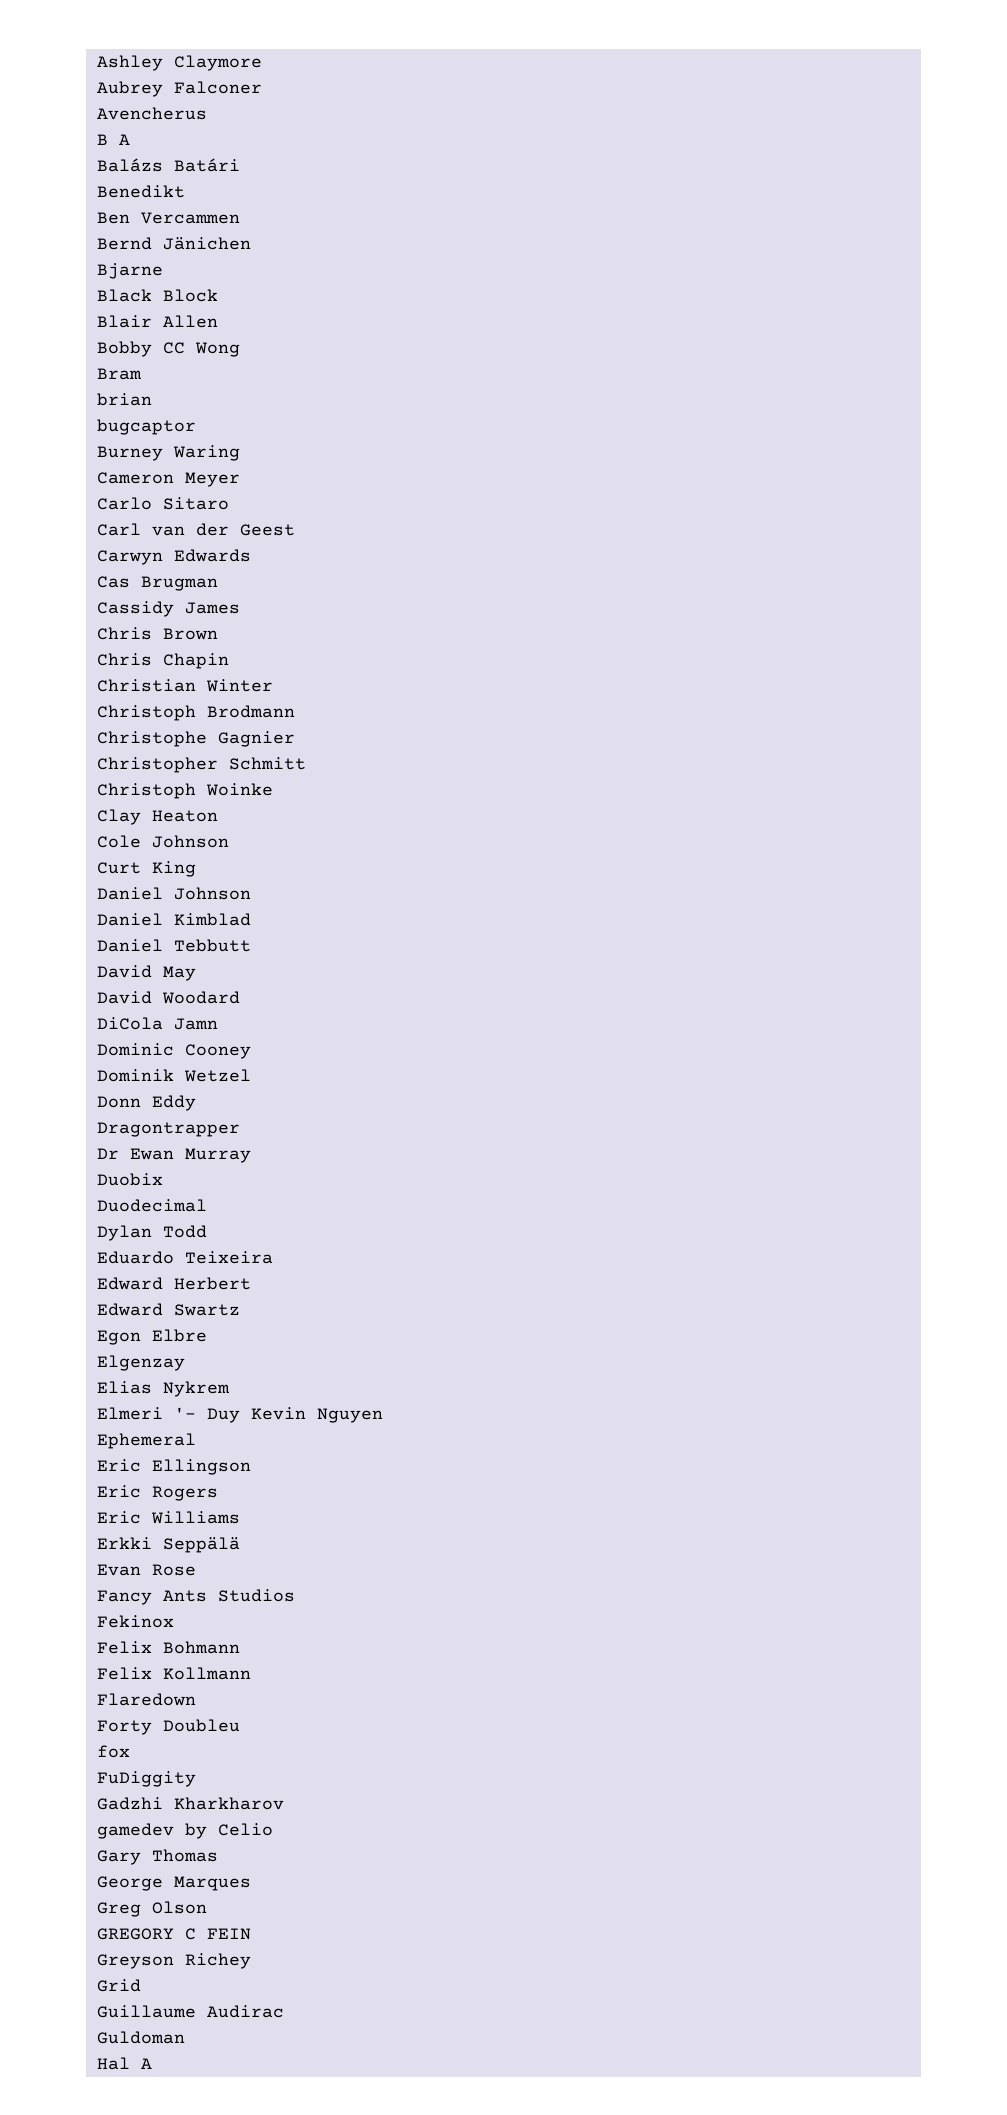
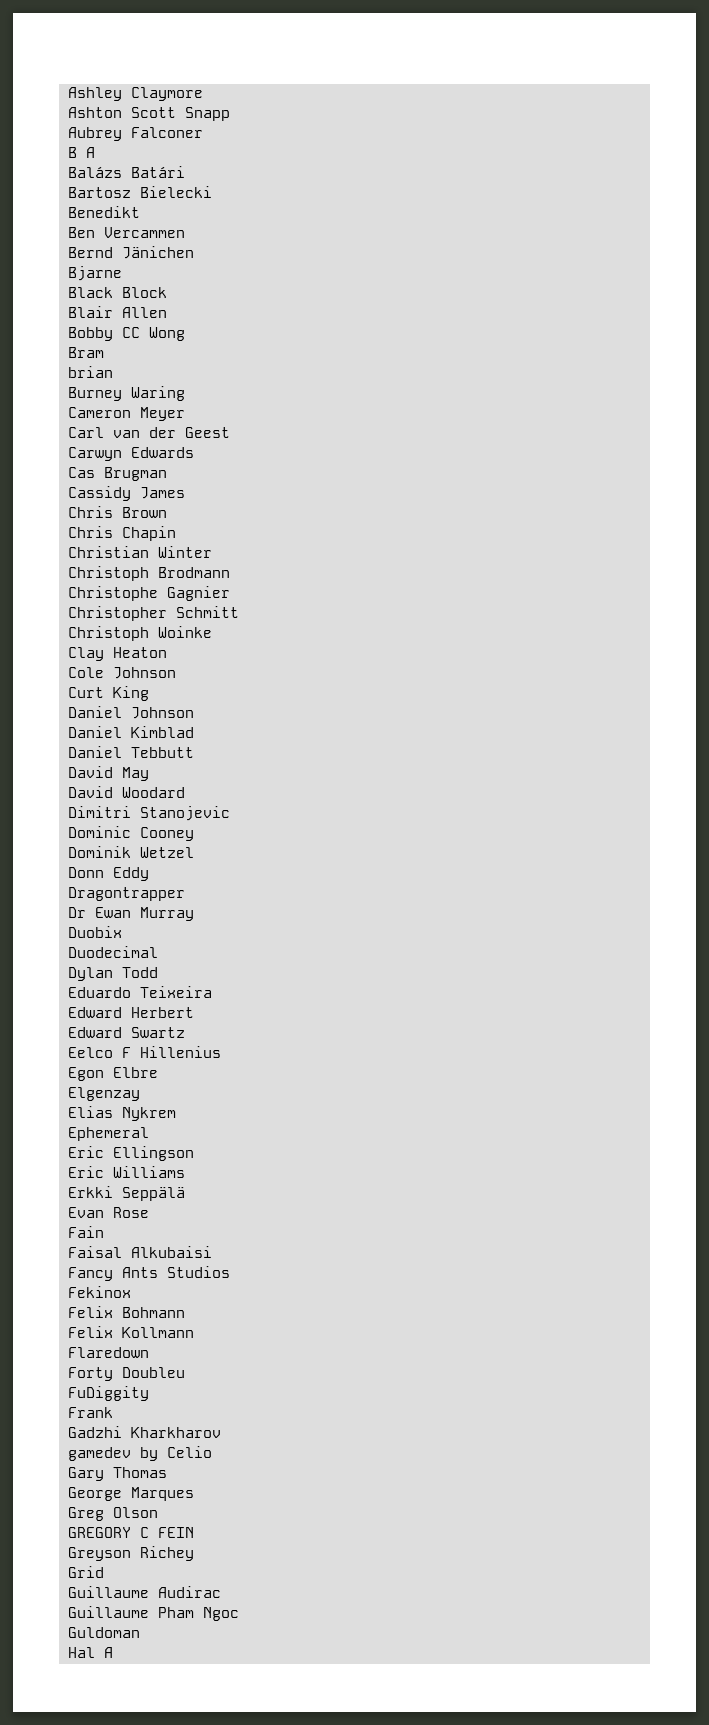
+ Ashton Scott Snapp
- Avencherus
+ Bartosz Bielecki
- bugcaptor
- Carlo Sitaro
- DiCola Jamn
+ Dimitri Stanojevic
+ Eelco F Hillenius
- Elmeri '- Duy Kevin Nguyen
- Eric Rogers
+ Fain
+ Faisal Alkubaisi
- fox
  FuDiggity
+ Frank
+ Guillaume Pham Ngoc

